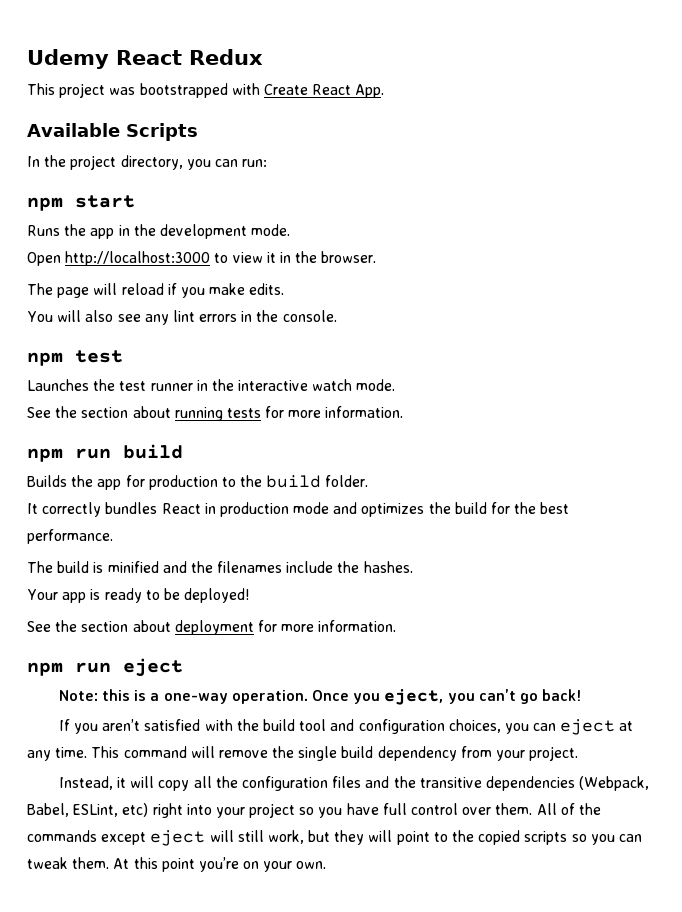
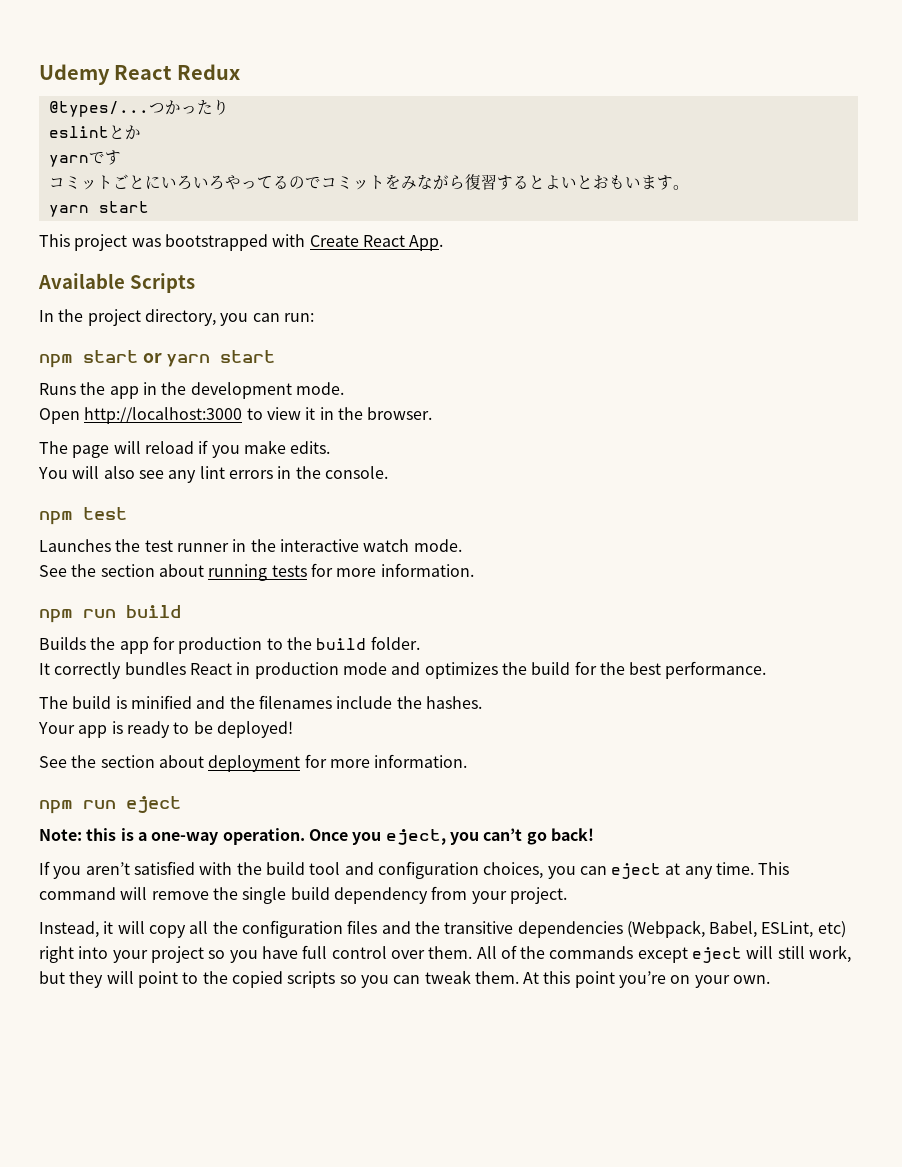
+ @types/...つかったり
+ eslintとか
+ yarnです
+ コミットごとにいろいろやってるのでコミットをみながら復習するとよいとおもいます。
+ yarn start
- npm start
+ npm start or yarn start

